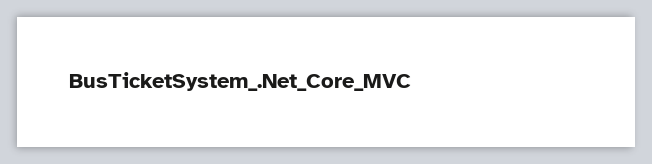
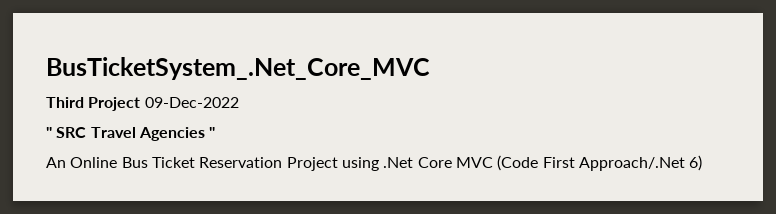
+ Third Project 09-Dec-2022
+ " SRC Travel Agencies "
+ An Online Bus Ticket Reservation Project using .Net Core MVC (Code First Approach/.Net 6)

